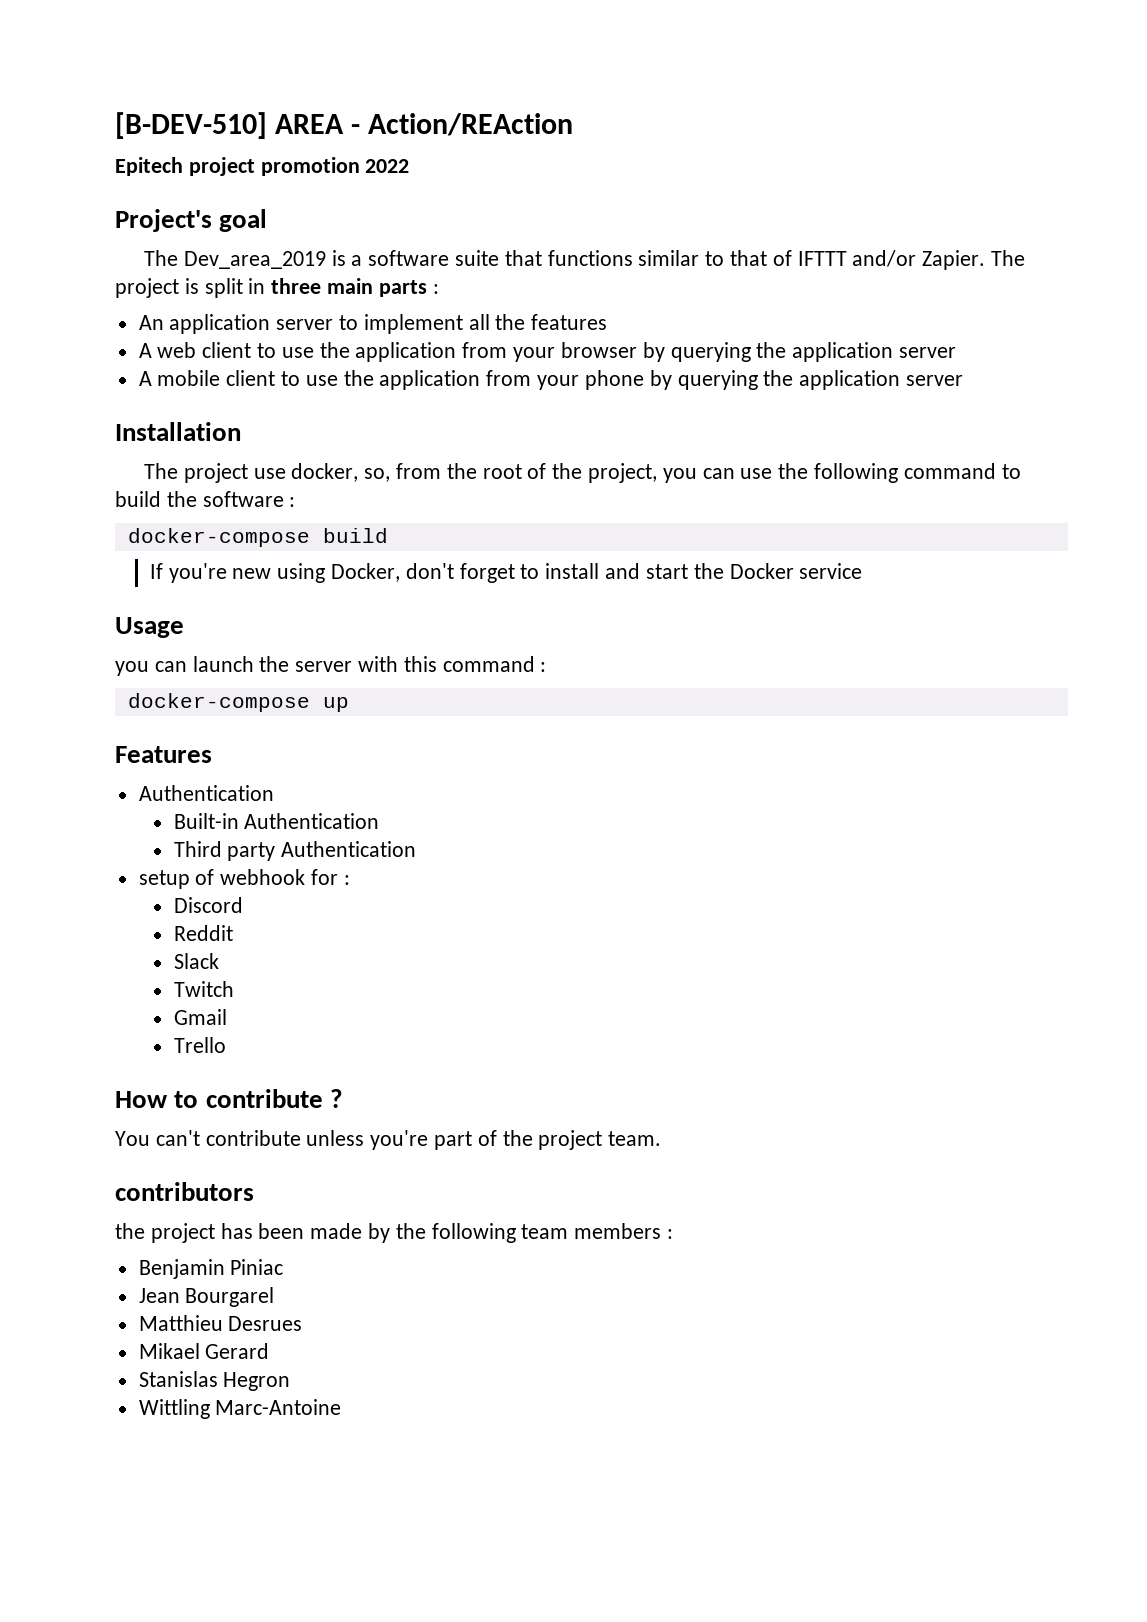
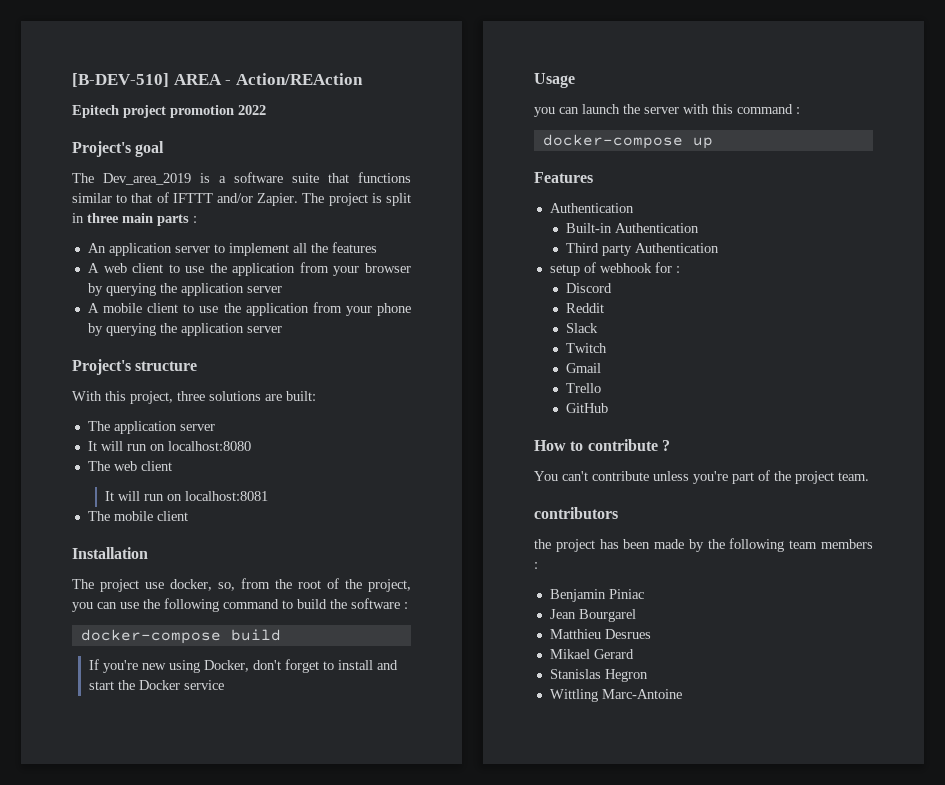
+ Project's structure
+ With this project, three solutions are built:
+ The application server
+ It will run on localhost:8080
+ The web client
+ It will run on localhost:8081
+ The mobile client
+ GitHub

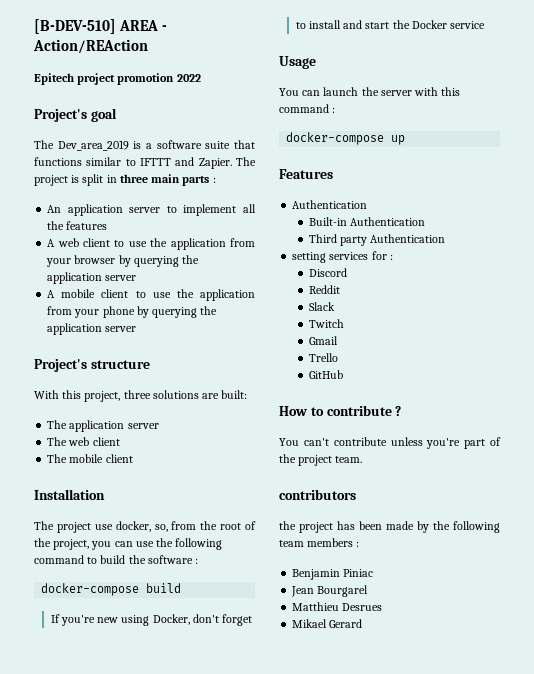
- The Dev_area_2019 is a software suite that functions similar to that of IFTTT and/or Zapier.
+ The Dev_area_2019 is a software suite that functions similar to IFTTT and Zapier.
- It will run on localhost:8080
  The web client
- It will run on localhost:8081
- you can launch the server with this command :
+ You can launch the server with this command :
- setup of webhook for :
+ setting services for :
- Stanislas Hegron
- Wittling Marc-Antoine

